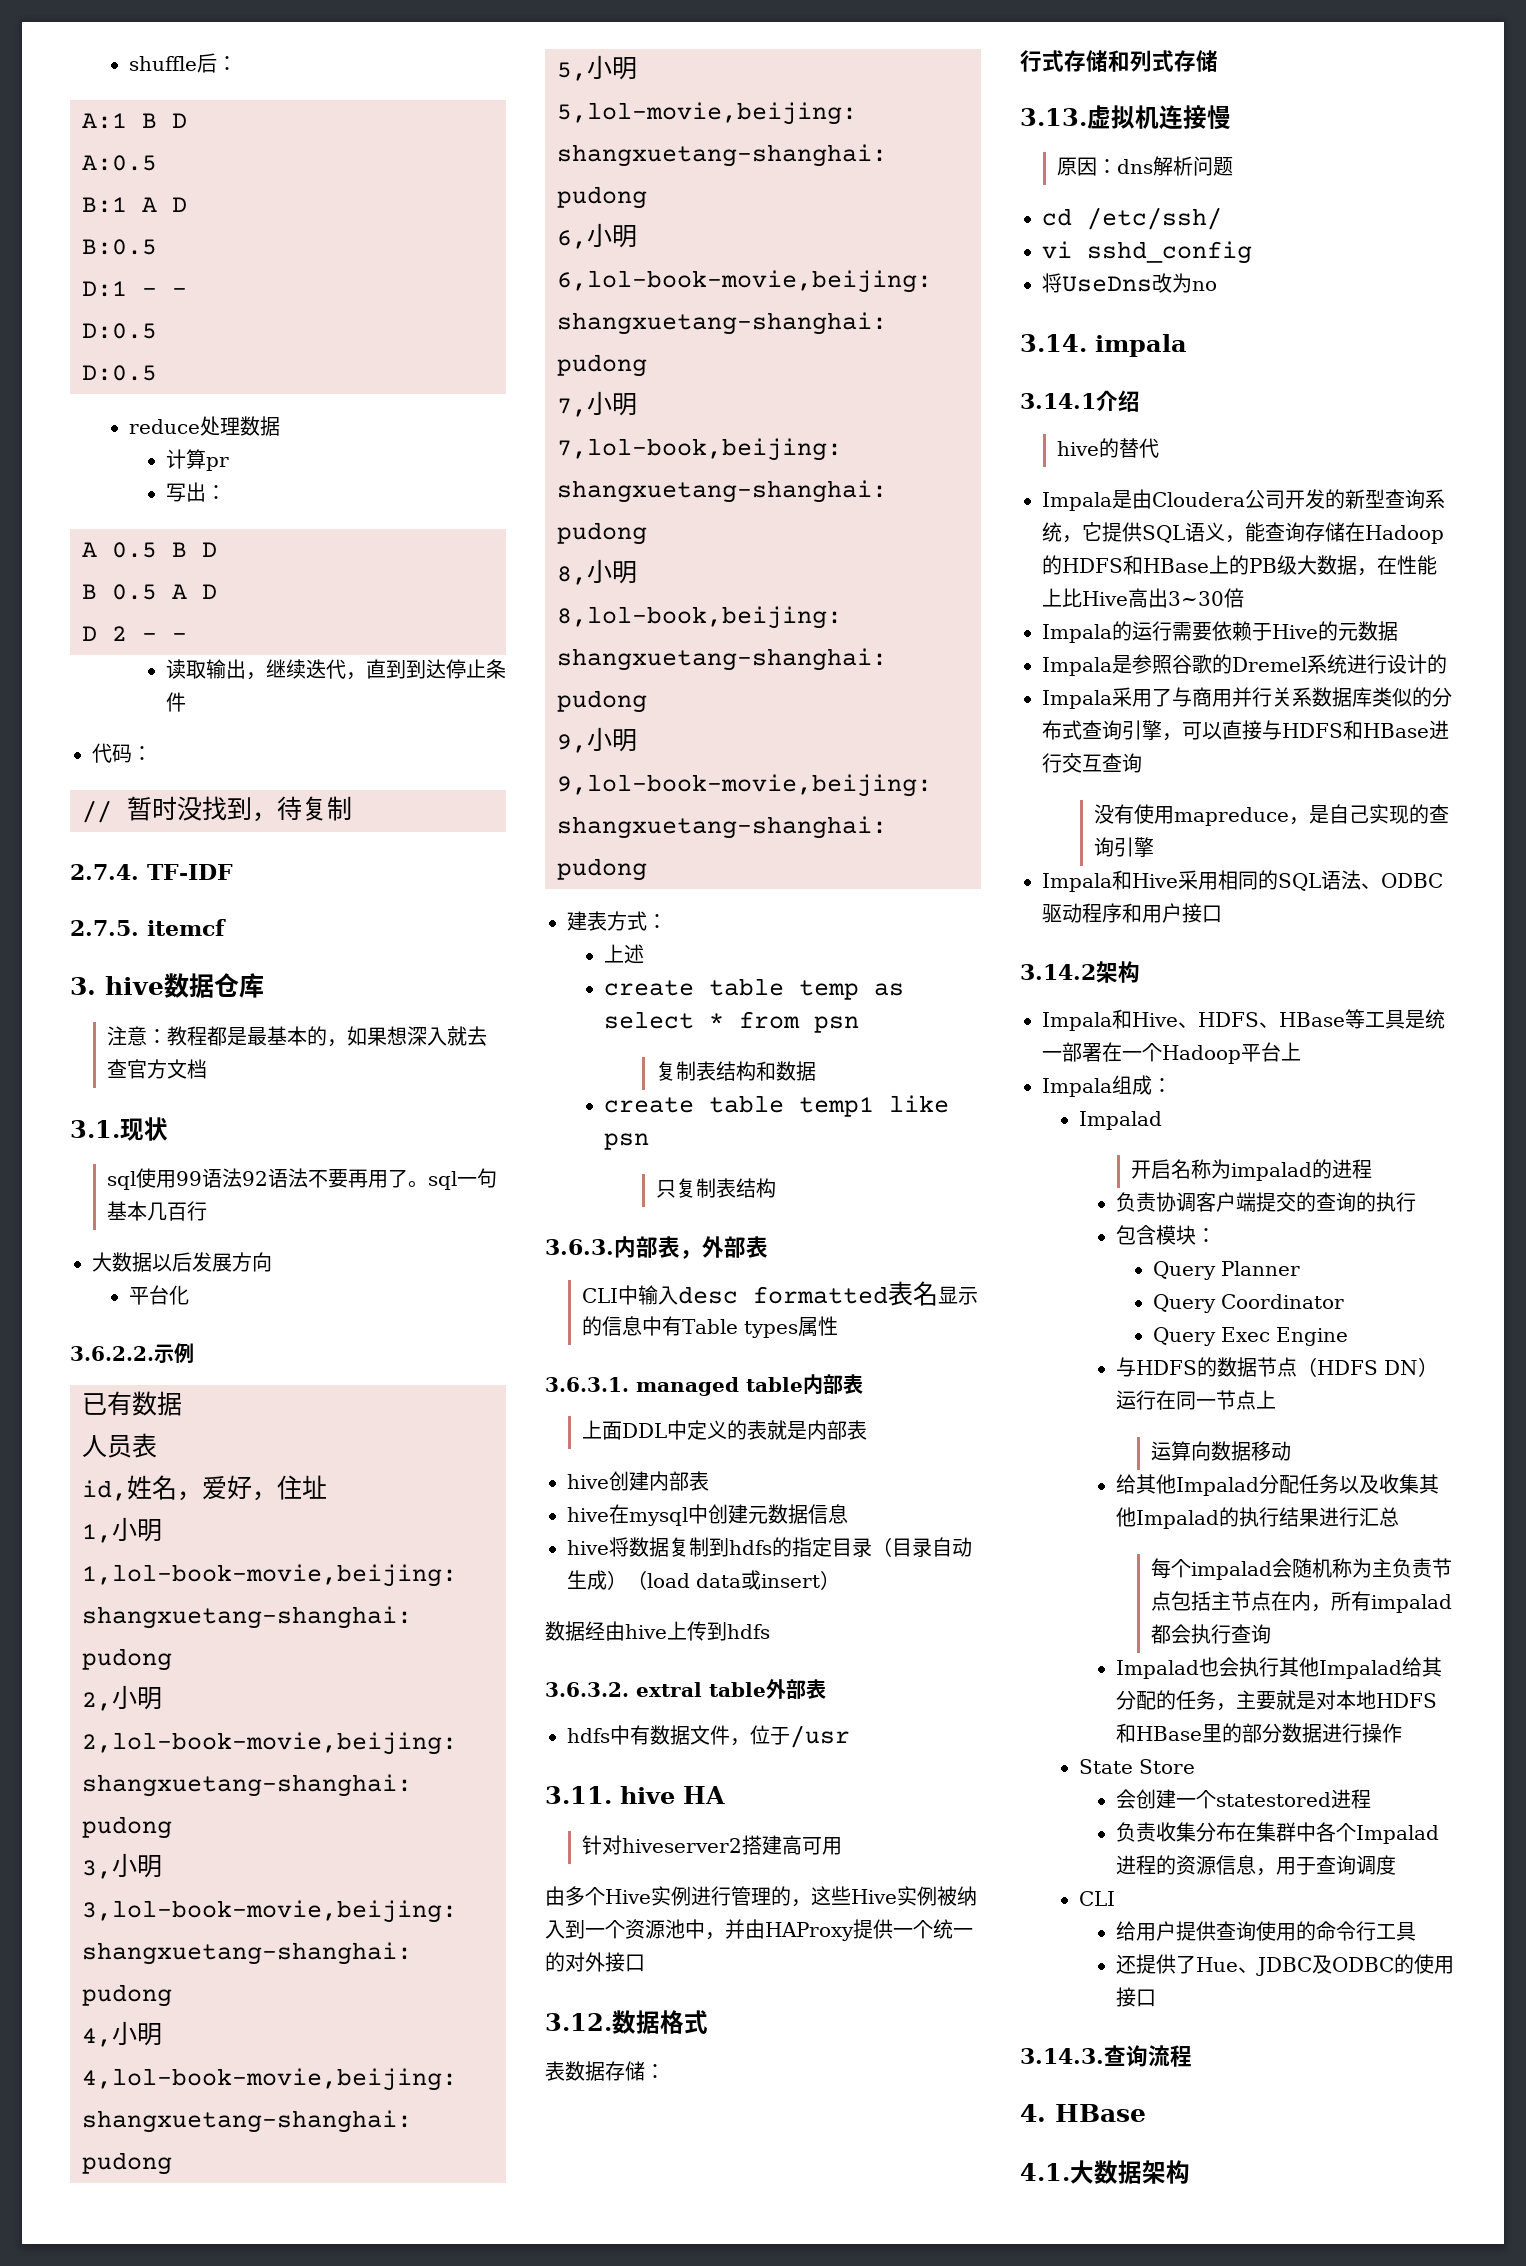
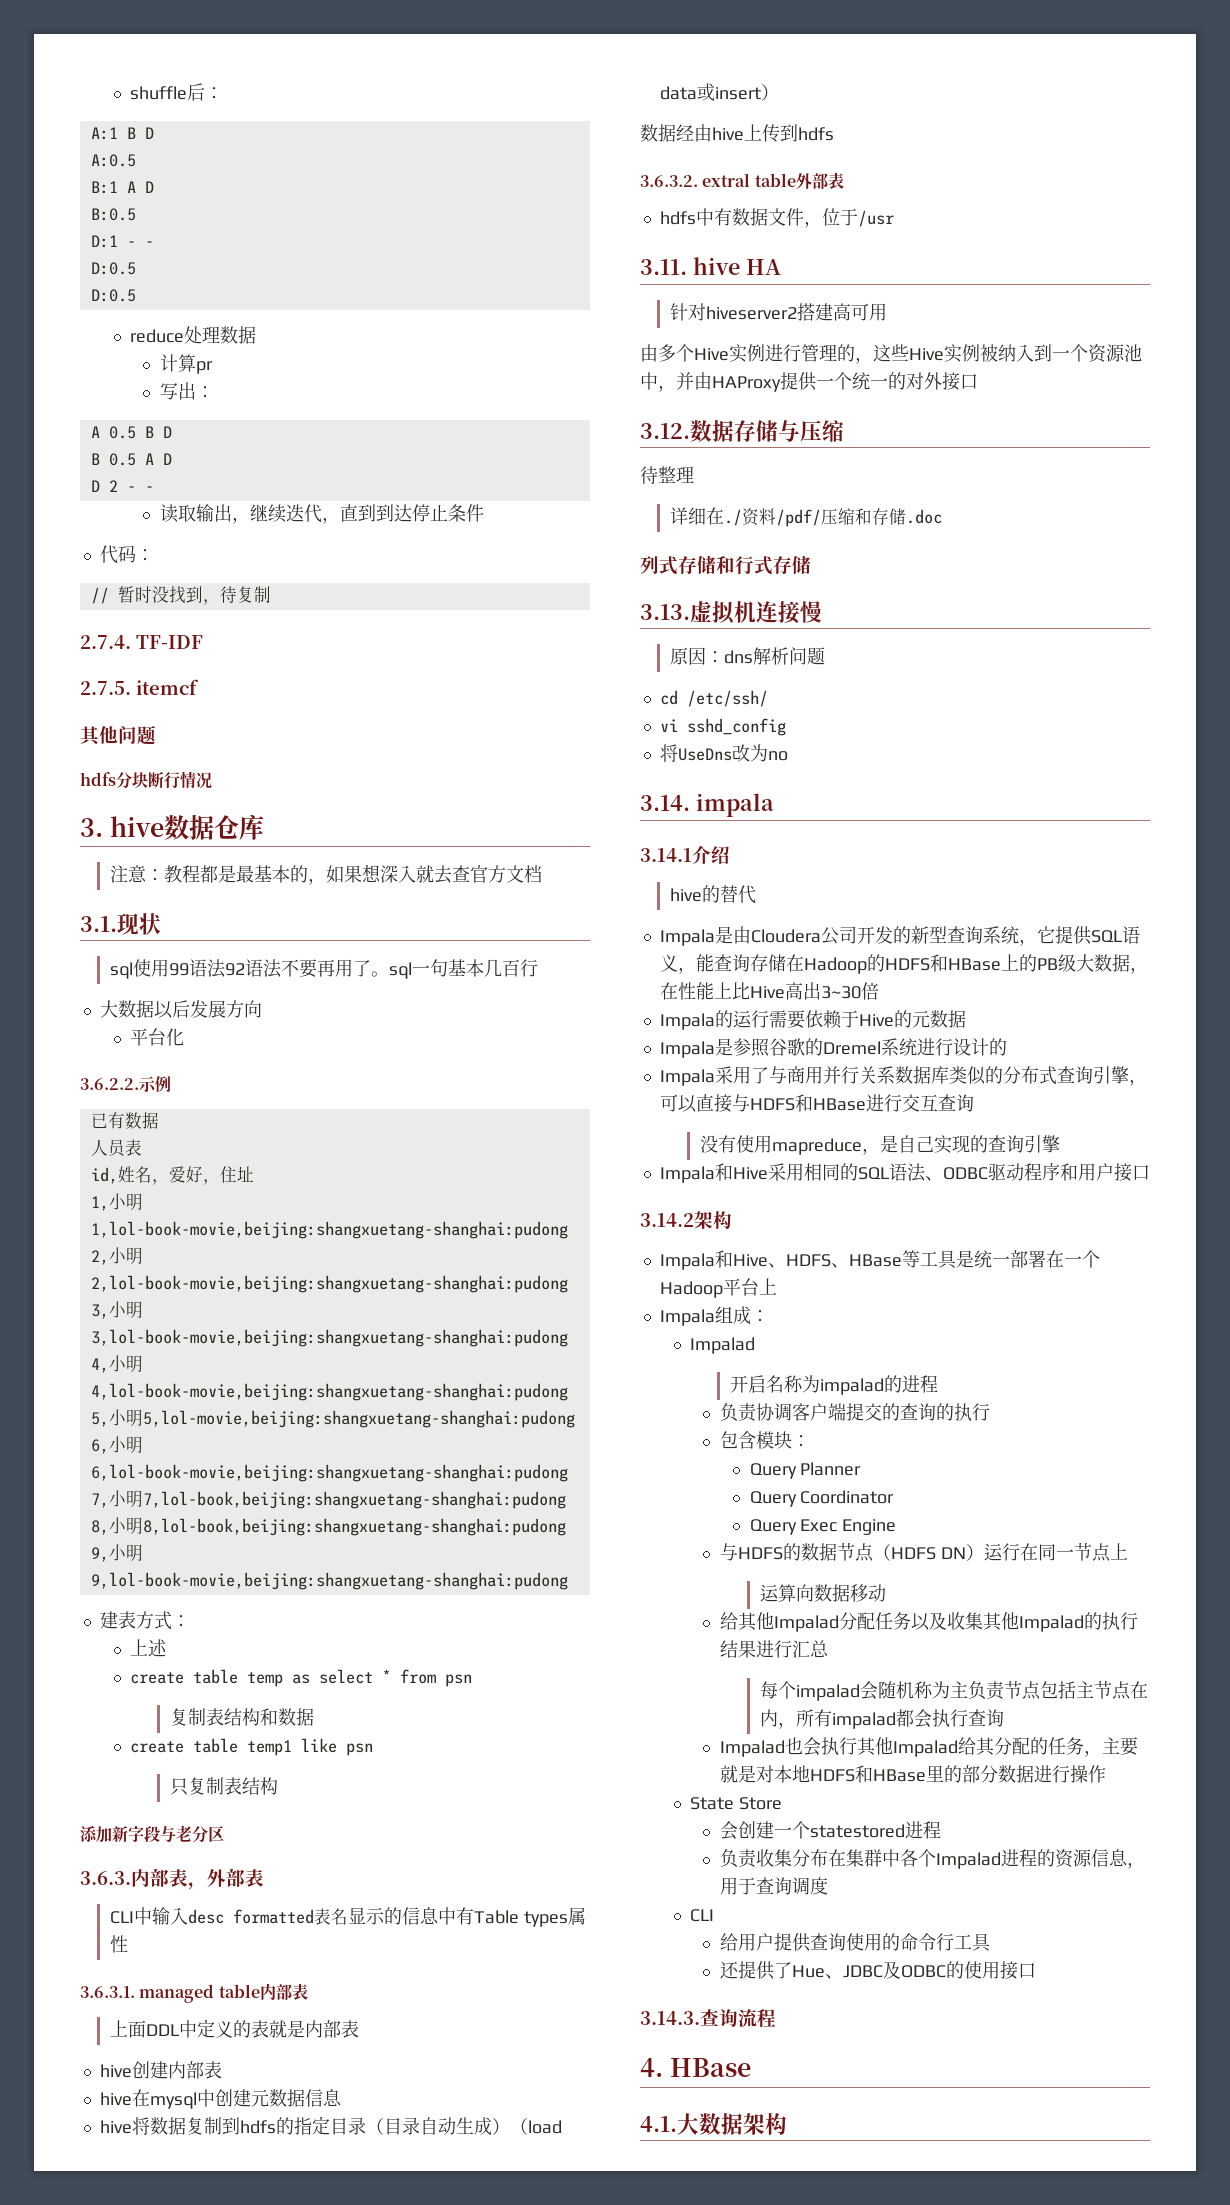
+ 其他问题
+ hdfs分块断行情况
+ 添加新字段与老分区
- 3.12.数据格式
- 表数据存储：
- 行式存储和列式存储
+ 3.12.数据存储与压缩
+ 待整理
+ 详细在./资料/pdf/压缩和存储.doc
+ 列式存储和行式存储

